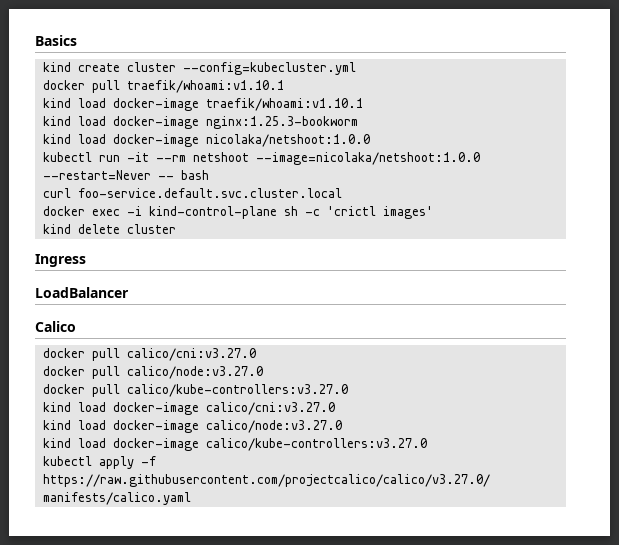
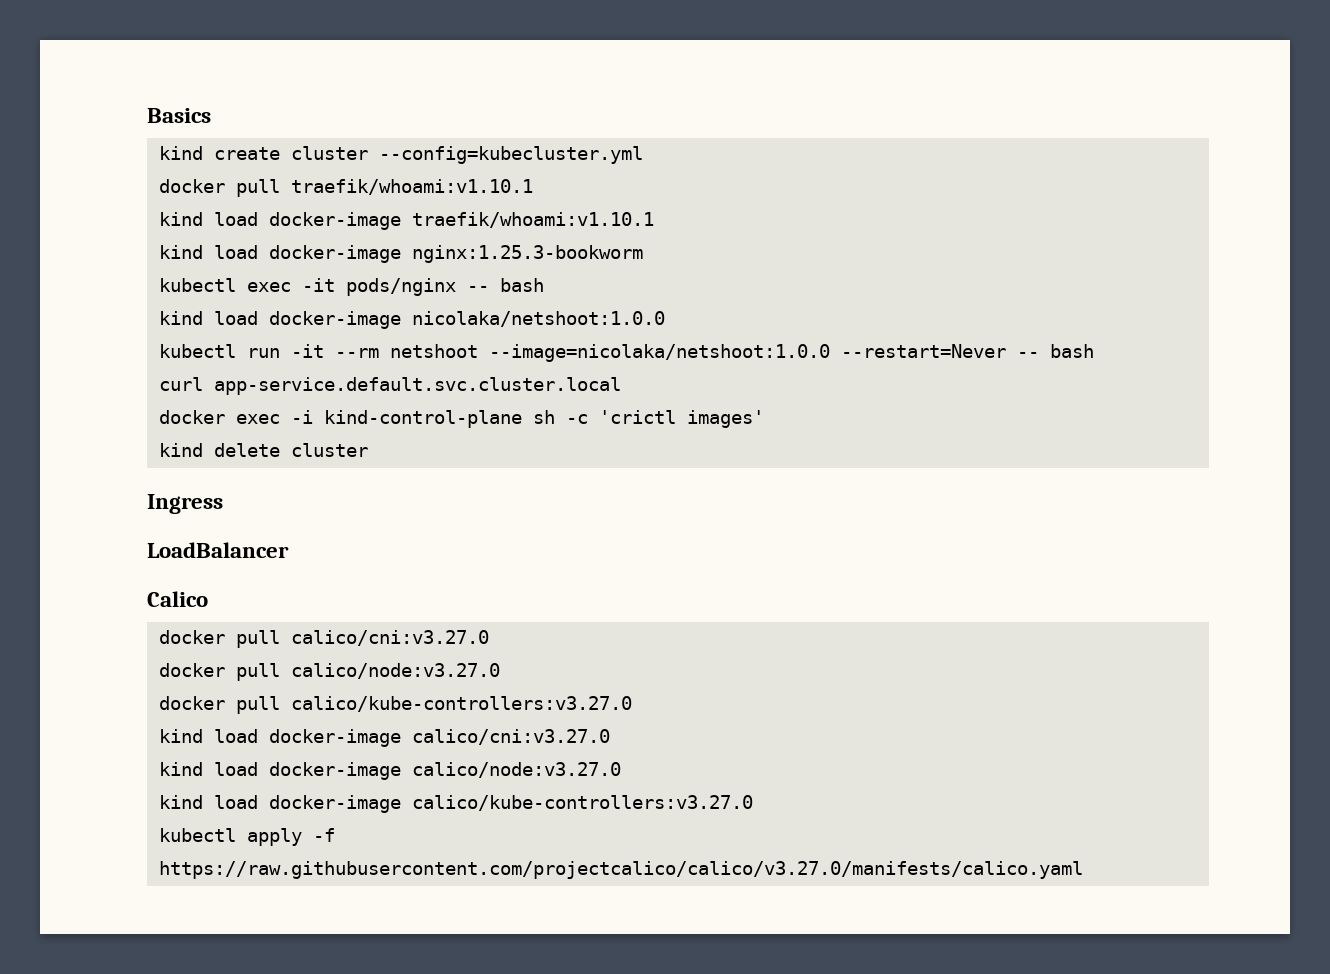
+ kubectl exec -it pods/nginx -- bash
- curl foo-service.default.svc.cluster.local
+ curl app-service.default.svc.cluster.local

